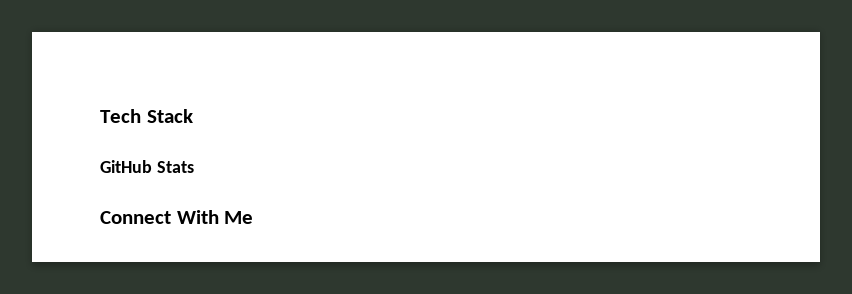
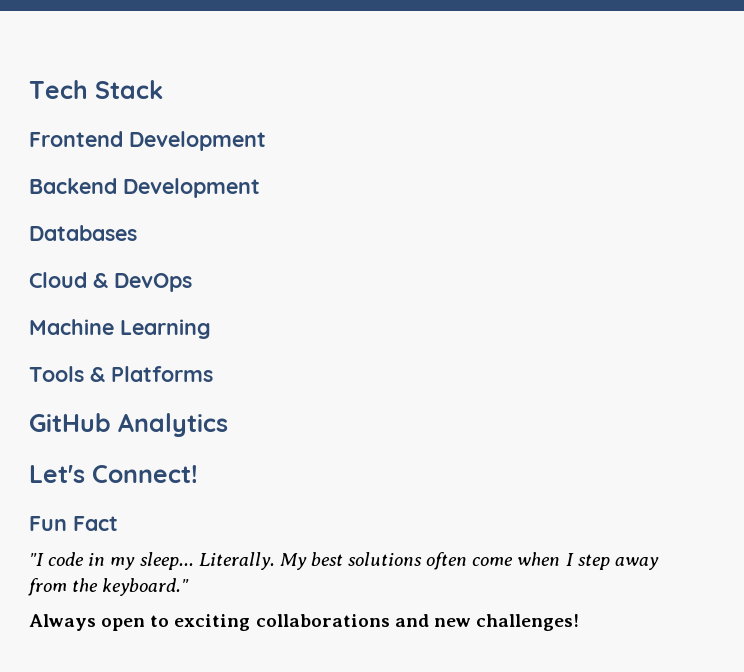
- GitHub Stats
- Connect With Me
+ Frontend Development
+ Backend Development
+ Databases
+ Cloud & DevOps
+ Machine Learning
+ Tools & Platforms
+ GitHub Analytics
+ Let's Connect!
+ Fun Fact
+ "I code in my sleep... Literally. My best solutions often come when I step away from the keyboard."
+ Always open to exciting collaborations and new challenges!

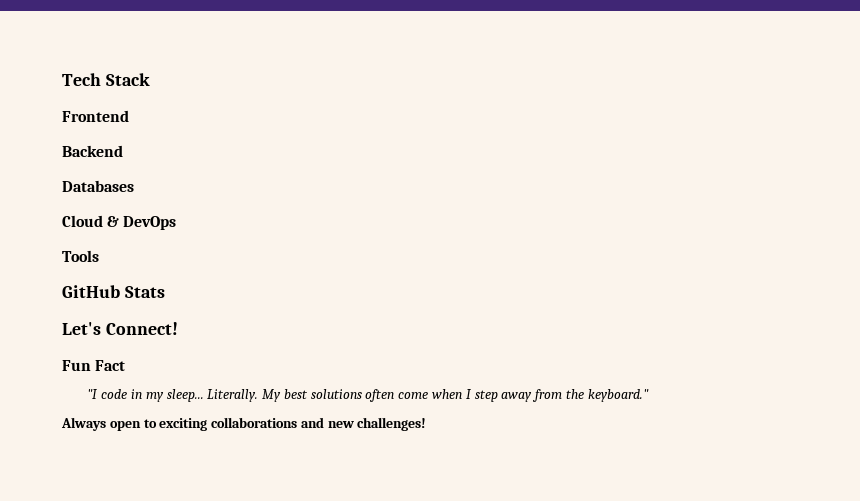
- Frontend Development
+ Frontend
- Backend Development
+ Backend
- Machine Learning
- Tools & Platforms
+ Tools
- GitHub Analytics
+ GitHub Stats

